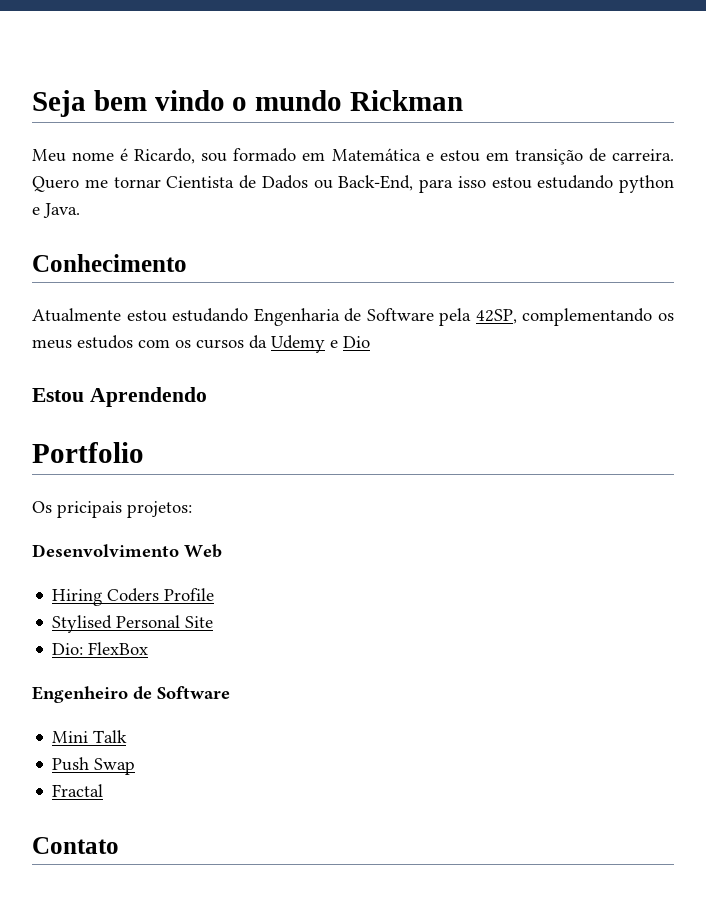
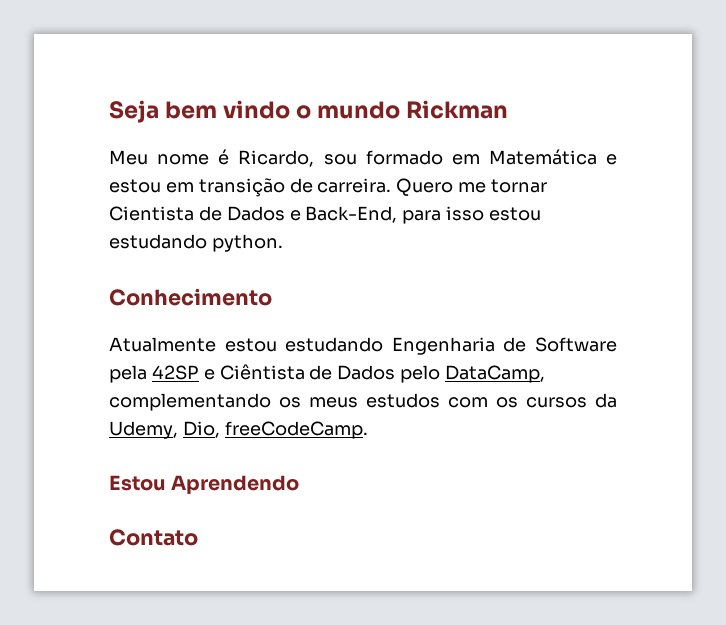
- Quero me tornar Cientista de Dados ou Back-End, para isso estou estudando python e Java.
+ Quero me tornar Cientista de Dados e Back-End, para isso estou estudando python.
- Atualmente estou estudando Engenharia de Software pela 42SP, complementando os meus estudos com os cursos da Udemy e Dio
+ Atualmente estou estudando Engenharia de Software pela 42SP e Ciêntista de Dados pelo DataCamp, complementando os meus estudos com os cursos da Udemy, Dio, freeCodeCamp.
- Portfolio
- Os pricipais projetos:
- Desenvolvimento Web
- Hiring Coders Profile
- Stylised Personal Site
- Dio: FlexBox
- Engenheiro de Software
- Mini Talk
- Push Swap
- Fractal

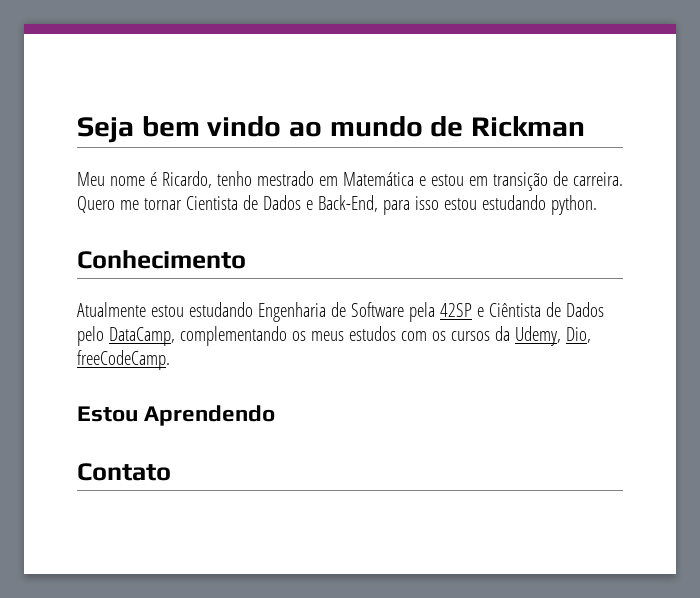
- Seja bem vindo o mundo Rickman
+ Seja bem vindo ao mundo de Rickman
- Meu nome é Ricardo, sou formado em Matemática e estou em transição de carreira.
+ Meu nome é Ricardo, tenho mestrado em Matemática e estou em transição de carreira.

